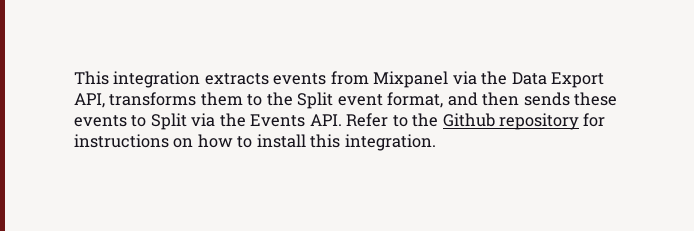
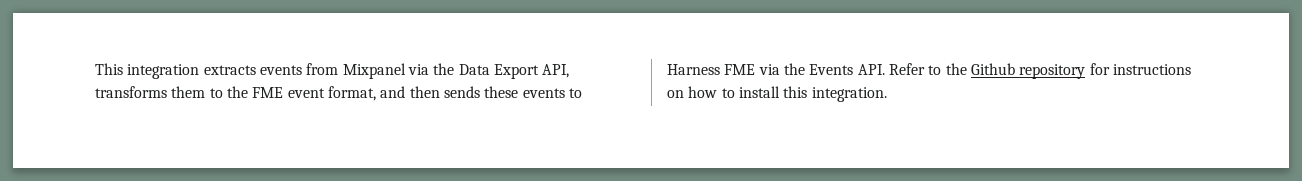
- This integration extracts events from Mixpanel via the Data Export API, transforms them to the Split event format, and then sends these events to Split via the Events API. Refer to the Github repository for instructions on how to install this integration.
+ This integration extracts events from Mixpanel via the Data Export API, transforms them to the FME event format, and then sends these events to Harness FME via the Events API. Refer to the Github repository for instructions on how to install this integration.

